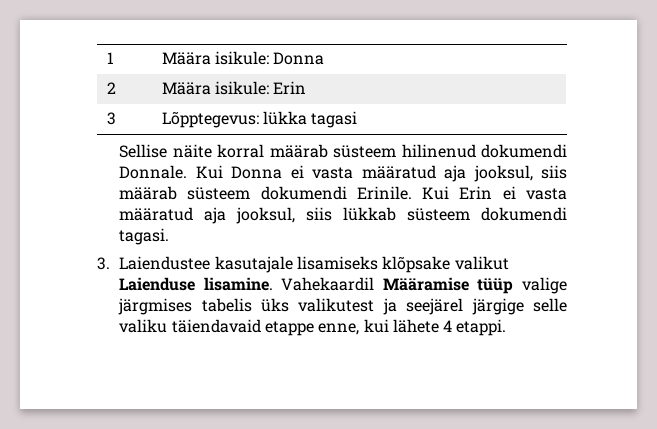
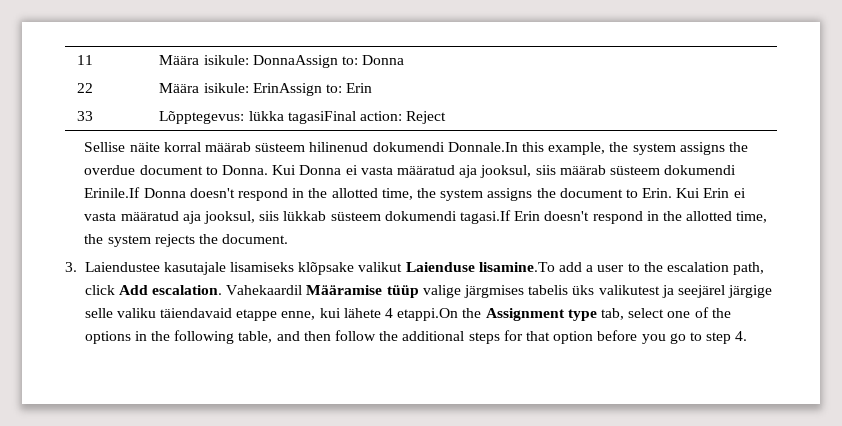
- 1 | Määra isikule: Donna
+ 11 | Määra isikule: DonnaAssign to: Donna
- 2 | Määra isikule: Erin
+ 22 | Määra isikule: ErinAssign to: Erin
- 3 | Lõpptegevus: lükka tagasi
+ 33 | Lõpptegevus: lükka tagasiFinal action: Reject
- Sellise näite korral määrab süsteem hilinenud dokumendi Donnale.
+ Sellise näite korral määrab süsteem hilinenud dokumendi Donnale.In this example, the system assigns the overdue document to Donna.
- Kui Donna ei vasta määratud aja jooksul, siis määrab süsteem dokumendi Erinile.
+ Kui Donna ei vasta määratud aja jooksul, siis määrab süsteem dokumendi Erinile.If Donna doesn't respond in the allotted time, the system assigns the document to Erin.
- Kui Erin ei vasta määratud aja jooksul, siis lükkab süsteem dokumendi tagasi.
+ Kui Erin ei vasta määratud aja jooksul, siis lükkab süsteem dokumendi tagasi.If Erin doesn't respond in the allotted time, the system rejects the document.
- 3. Laiendustee kasutajale lisamiseks klõpsake valikut Laienduse lisamine.
+ 3. Laiendustee kasutajale lisamiseks klõpsake valikut Laienduse lisamine.To add a user to the escalation path, click Add escalation.
- Vahekaardil Määramise tüüp valige järgmises tabelis üks valikutest ja seejärel järgige selle valiku täiendavaid etappe enne, kui lähete 4 etappi.
+ Vahekaardil Määramise tüüp valige järgmises tabelis üks valikutest ja seejärel järgige selle valiku täiendavaid etappe enne, kui lähete 4 etappi.On the Assignment type tab, select one of the options in the following table, and then follow the additional steps for that option before you go to step 4.

